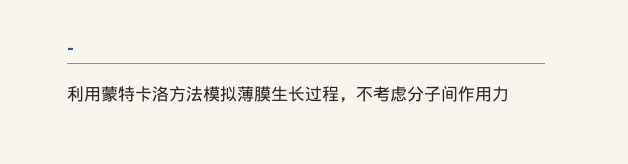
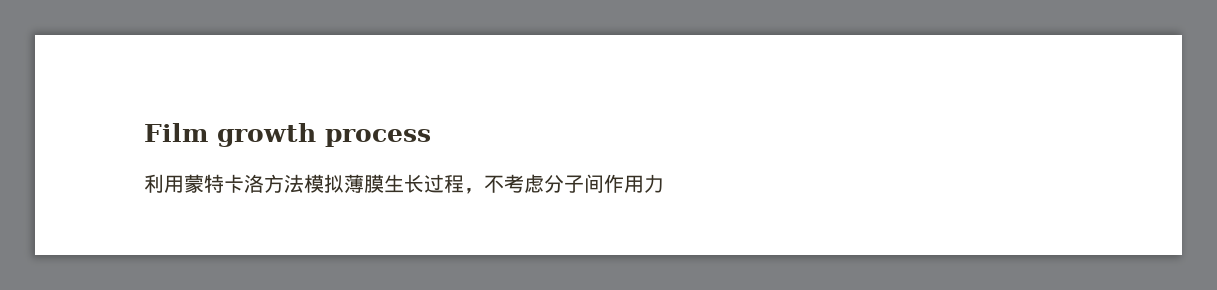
- -
+ Film growth process

